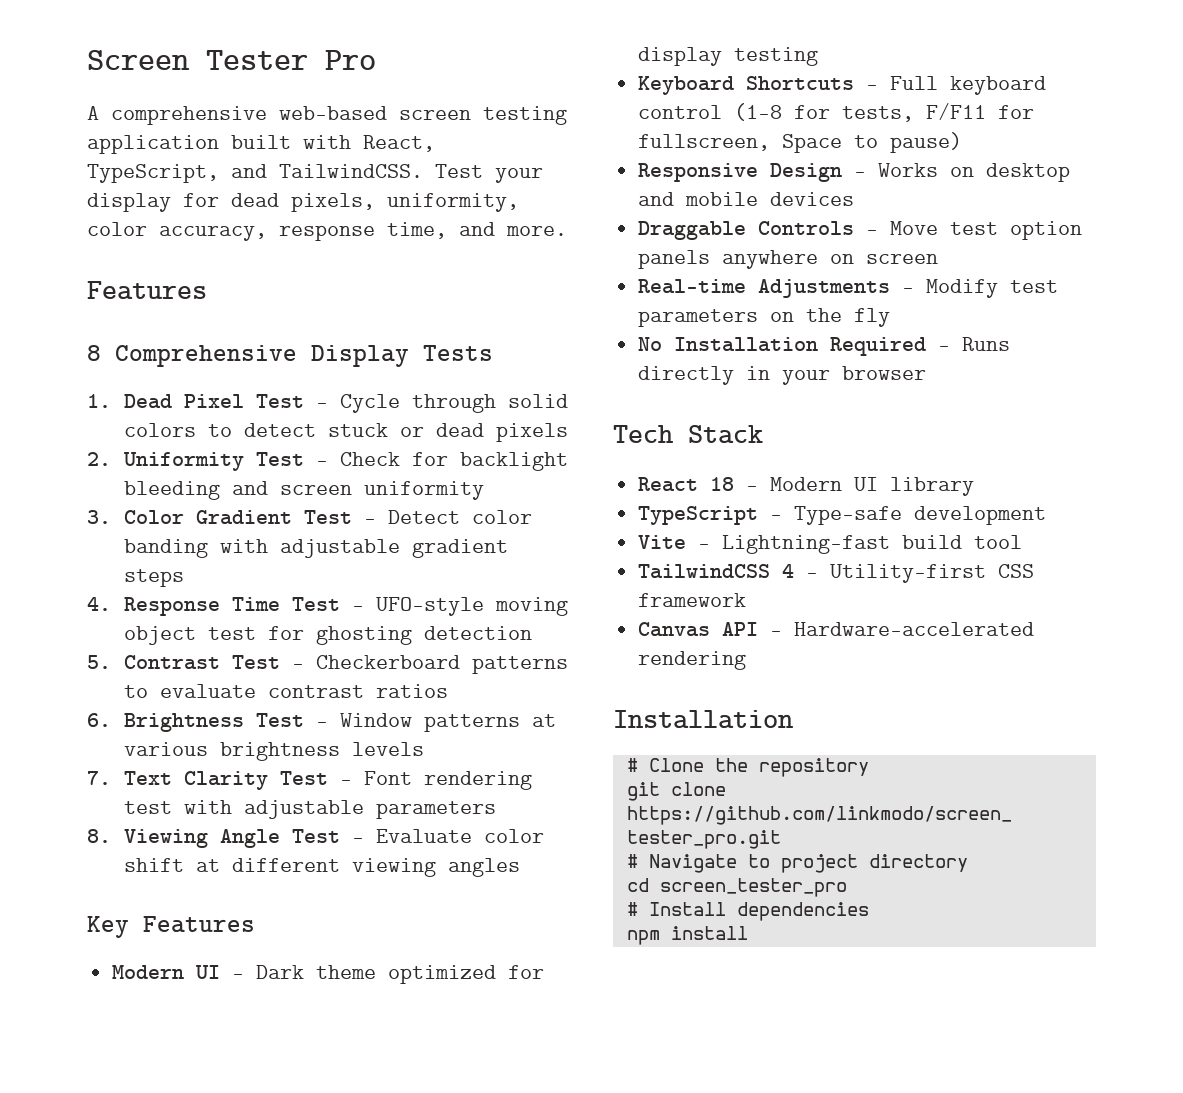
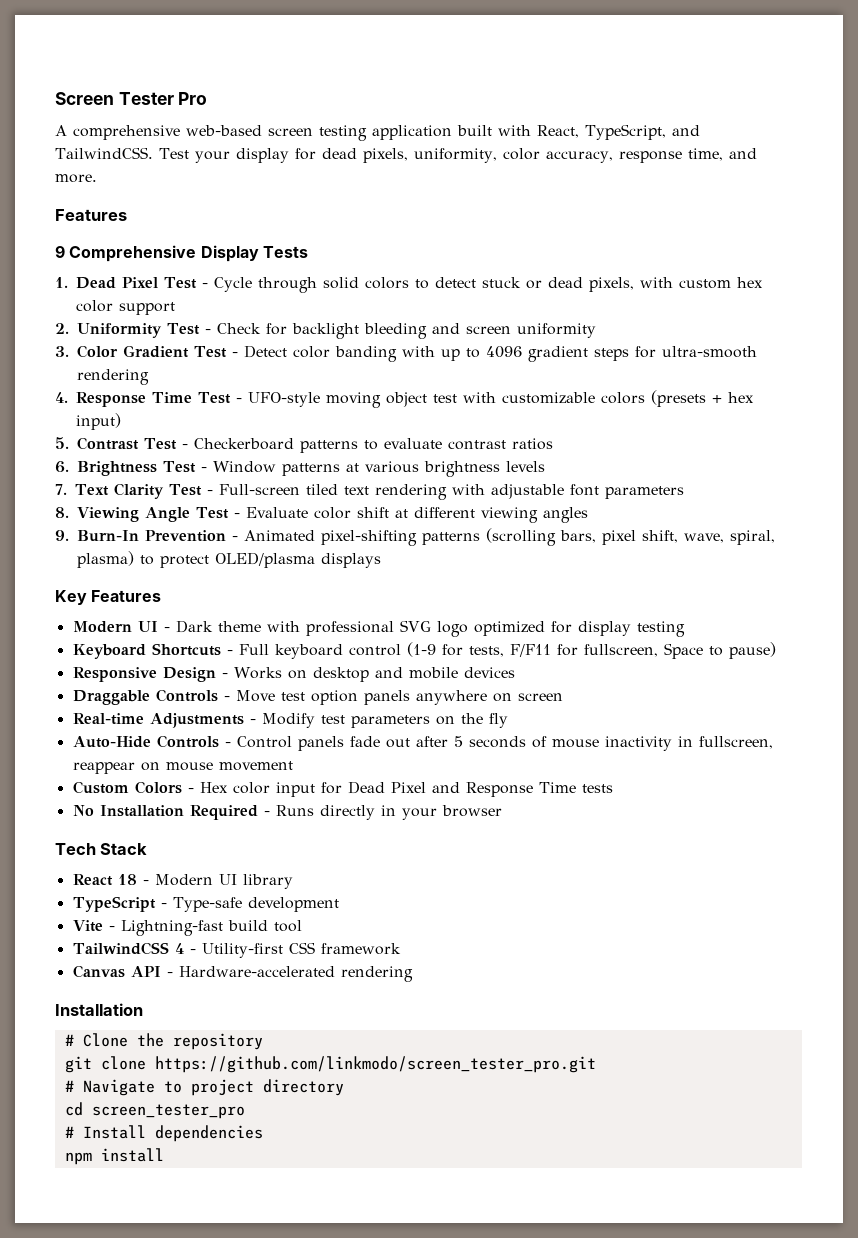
- 8 Comprehensive Display Tests
+ 9 Comprehensive Display Tests
- 1. Dead Pixel Test - Cycle through solid colors to detect stuck or dead pixels
+ 1. Dead Pixel Test - Cycle through solid colors to detect stuck or dead pixels, with custom hex color support
- 3. Color Gradient Test - Detect color banding with adjustable gradient steps
+ 3. Color Gradient Test - Detect color banding with up to 4096 gradient steps for ultra-smooth rendering
- 4. Response Time Test - UFO-style moving object test for ghosting detection
+ 4. Response Time Test - UFO-style moving object test with customizable colors (presets + hex input)
- 7. Text Clarity Test - Font rendering test with adjustable parameters
+ 7. Text Clarity Test - Full-screen tiled text rendering with adjustable font parameters
+ 9. Burn-In Prevention - Animated pixel-shifting patterns (scrolling bars, pixel shift, wave, spiral, plasma) to protect OLED/plasma displays
- Modern UI - Dark theme optimized for display testing
+ Modern UI - Dark theme with professional SVG logo optimized for display testing
- Keyboard Shortcuts - Full keyboard control (1-8 for tests, F/F11 for fullscreen, Space to pause)
+ Keyboard Shortcuts - Full keyboard control (1-9 for tests, F/F11 for fullscreen, Space to pause)
+ Auto-Hide Controls - Control panels fade out after 5 seconds of mouse inactivity in fullscreen, reappear on mouse movement
+ Custom Colors - Hex color input for Dead Pixel and Response Time tests

